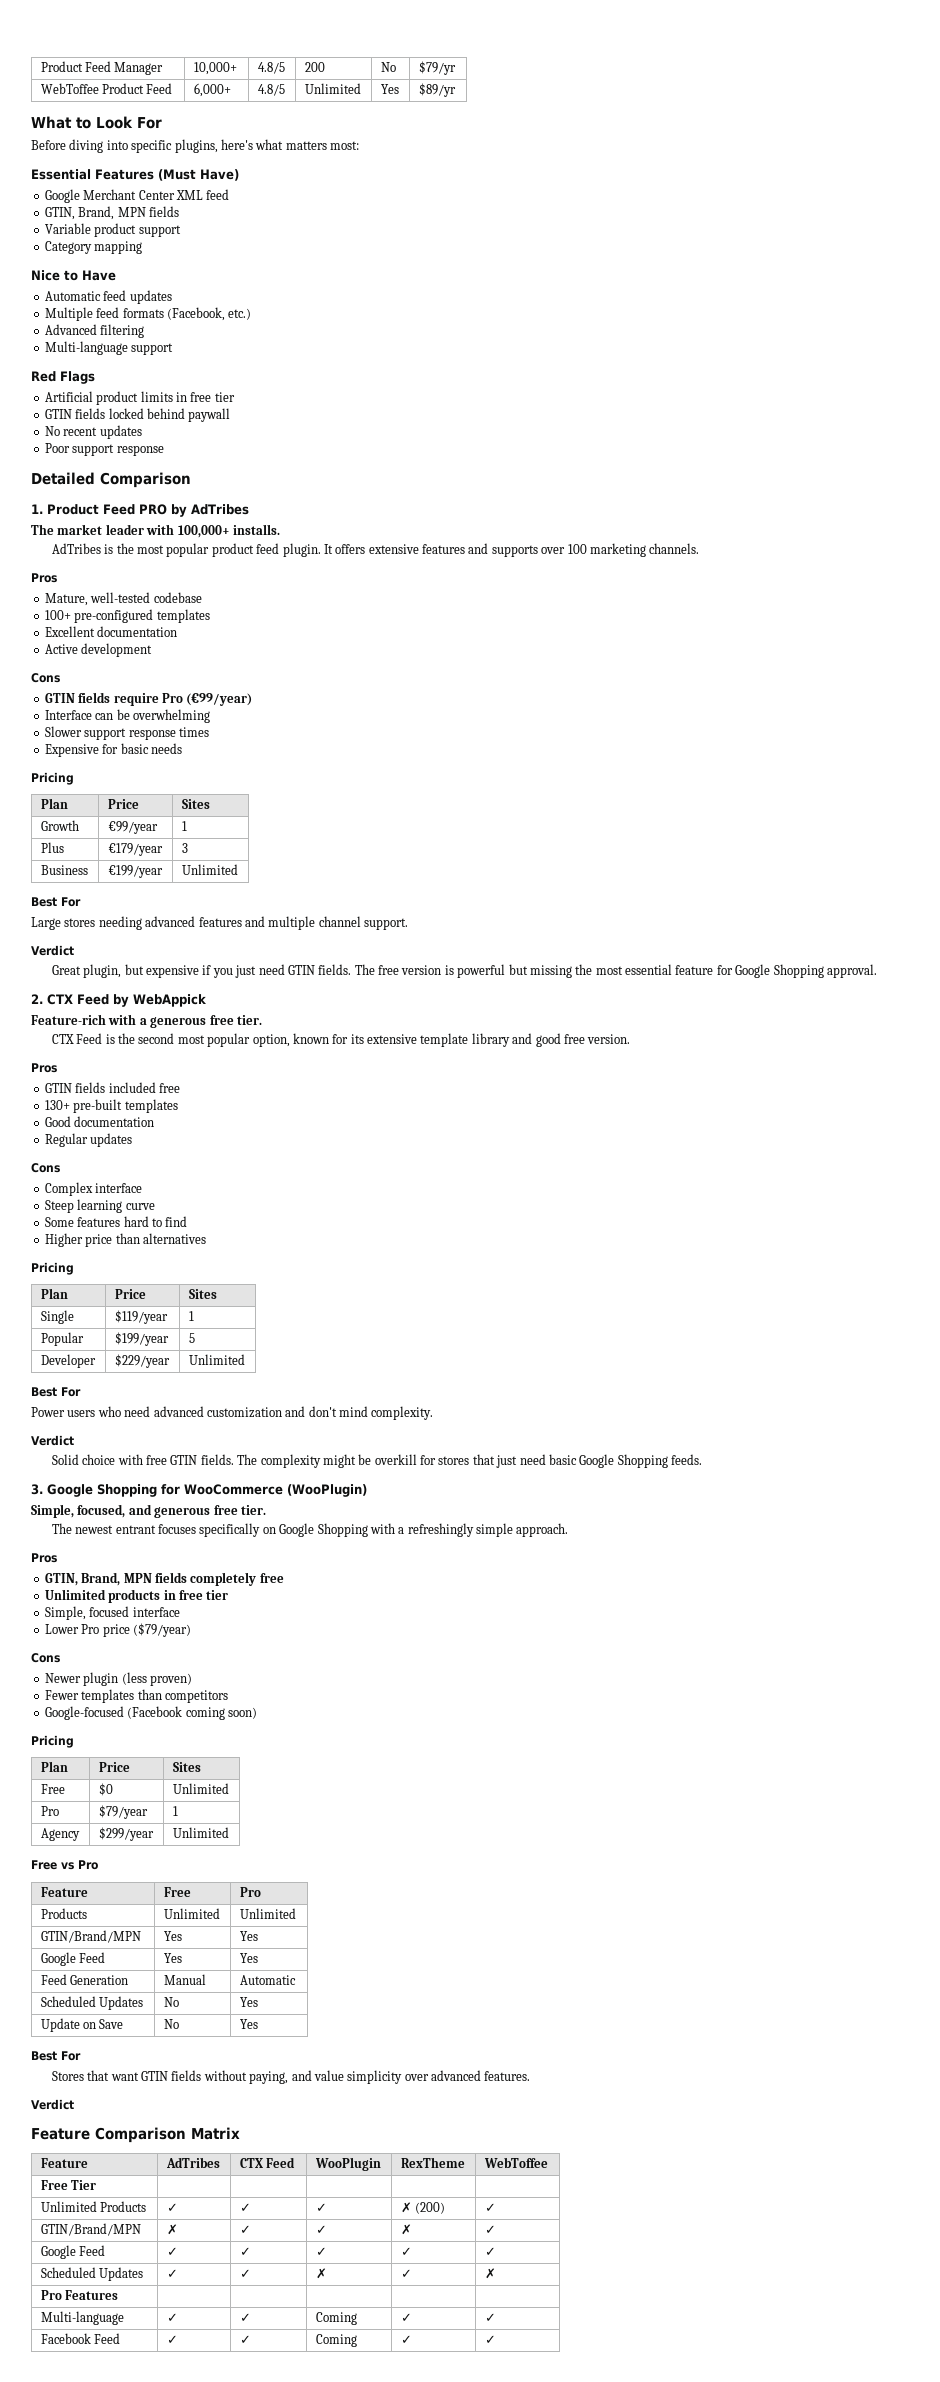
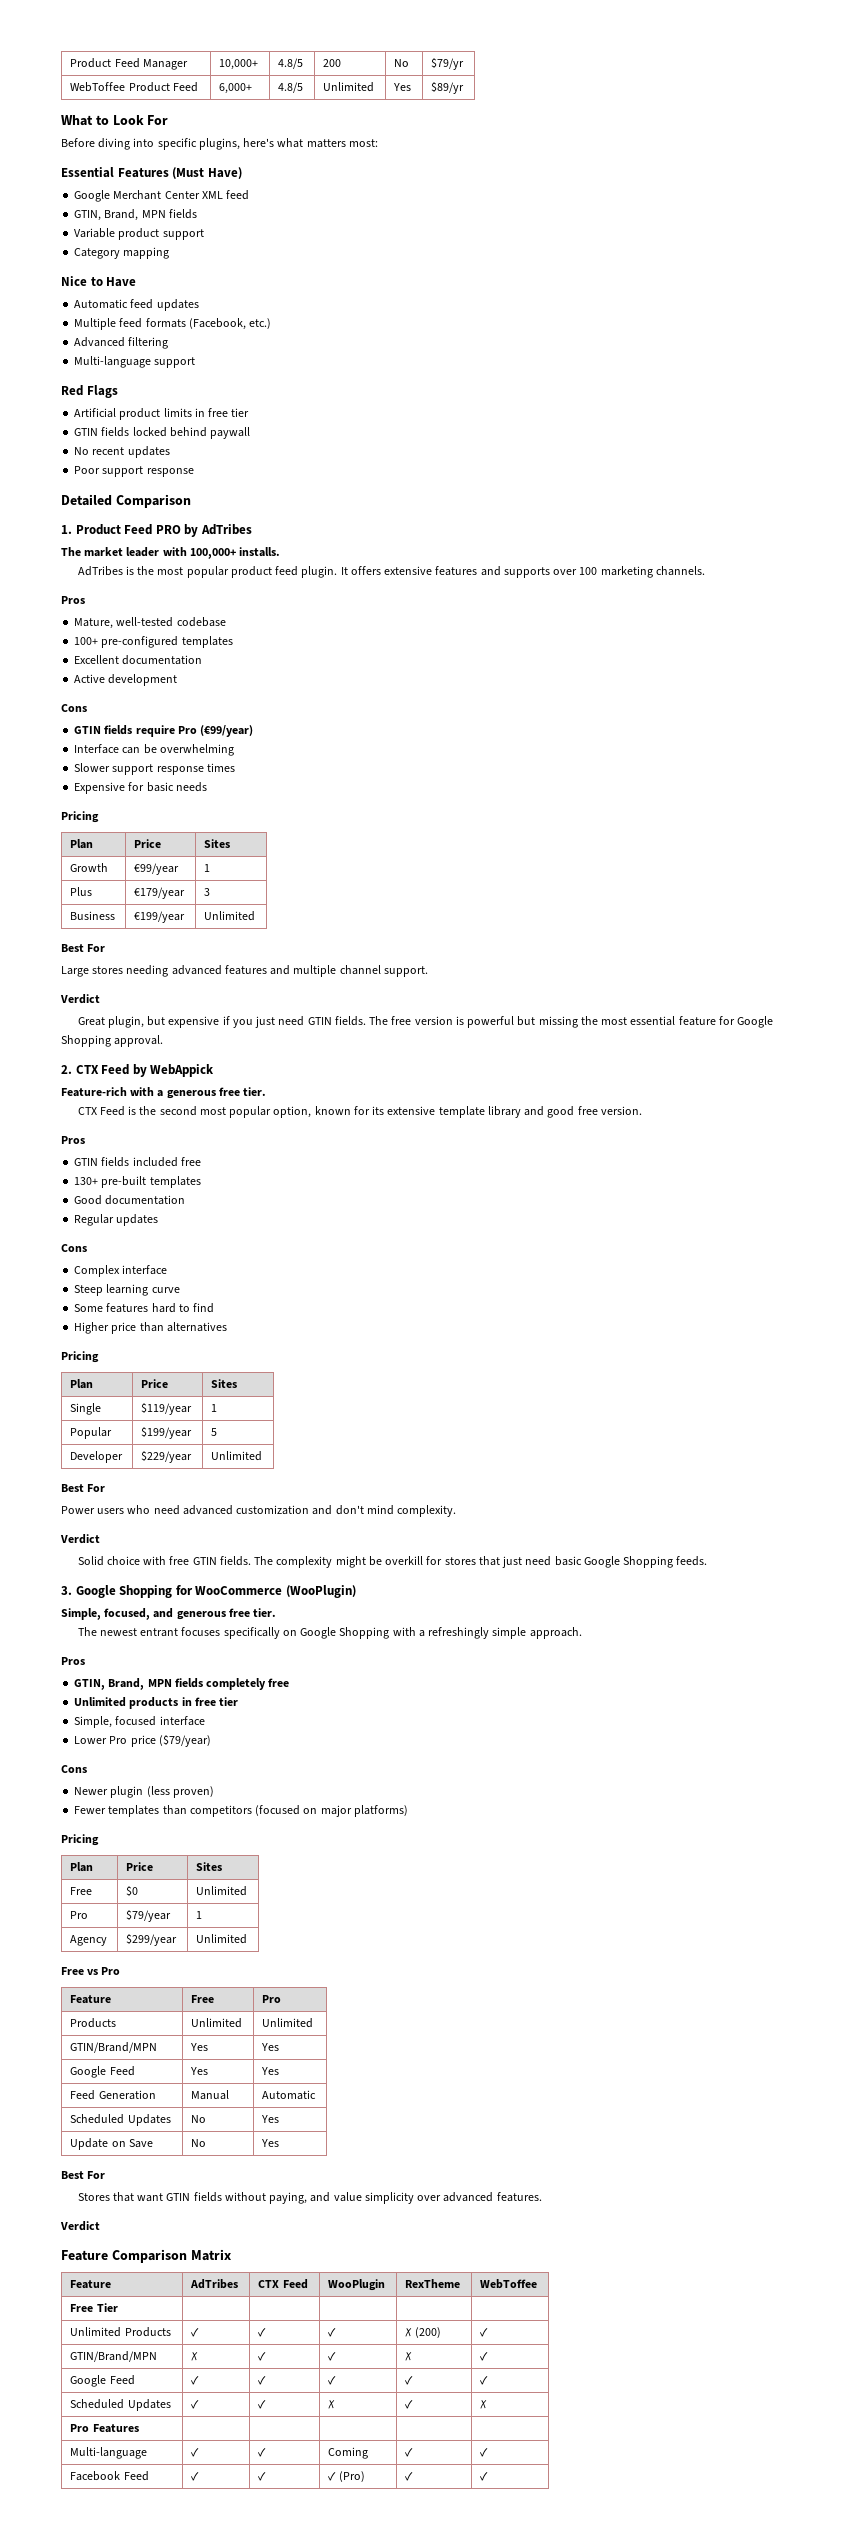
- Fewer templates than competitors
- Google-focused (Facebook coming soon)
+ Fewer templates than competitors (focused on major platforms)
- Facebook Feed | ✓ | ✓ | Coming | ✓ | ✓
+ Facebook Feed | ✓ | ✓ | ✓ (Pro) | ✓ | ✓

